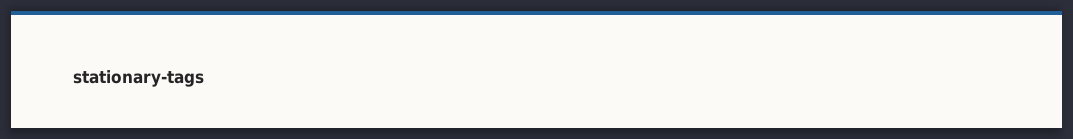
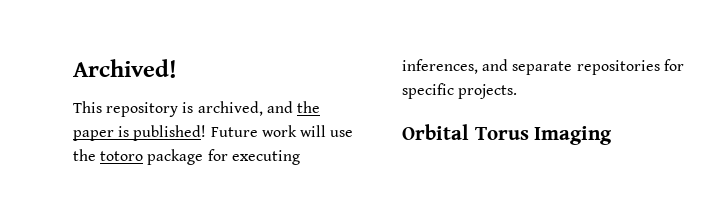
- stationary-tags
+ Archived!
+ This repository is archived, and the paper is published! Future work will use the totoro package for executing inferences, and separate repositories for specific projects.
+ Orbital Torus Imaging

